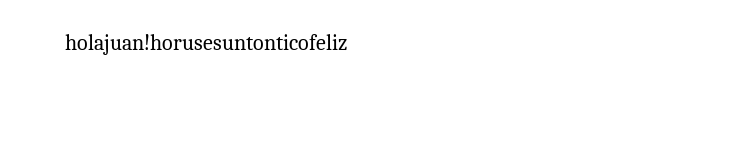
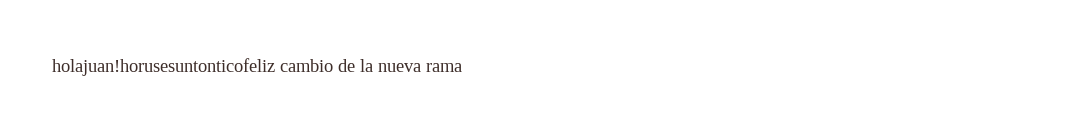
- holajuan!horusesuntonticofeliz
+ holajuan!horusesuntonticofeliz cambio de la nueva rama

